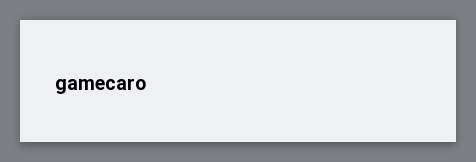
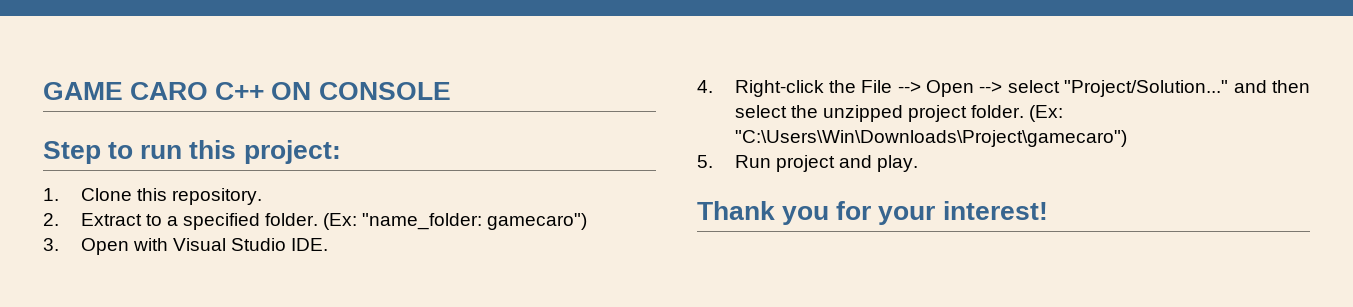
- gamecaro
+ GAME CARO C++ ON CONSOLE
+ Step to run this project:
+ 1. Clone this repository.
+ 2. Extract to a specified folder. (Ex: "name_folder: gamecaro")
+ 3. Open with Visual Studio IDE.
+ 4. Right-click the File --> Open --> select "Project/Solution..." and then select the unzipped project folder. (Ex: "C:\Users\Win\Downloads\Project\gamecaro")
+ 5. Run project and play.
+ Thank you for your interest!

